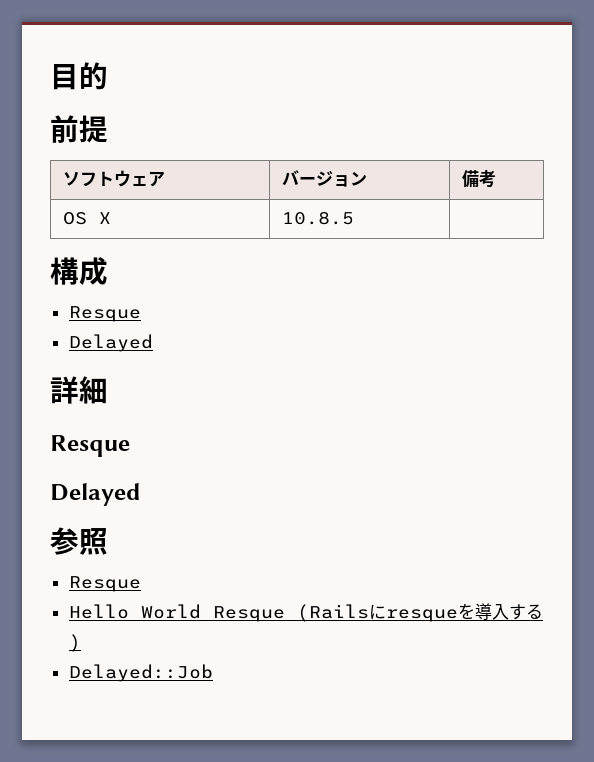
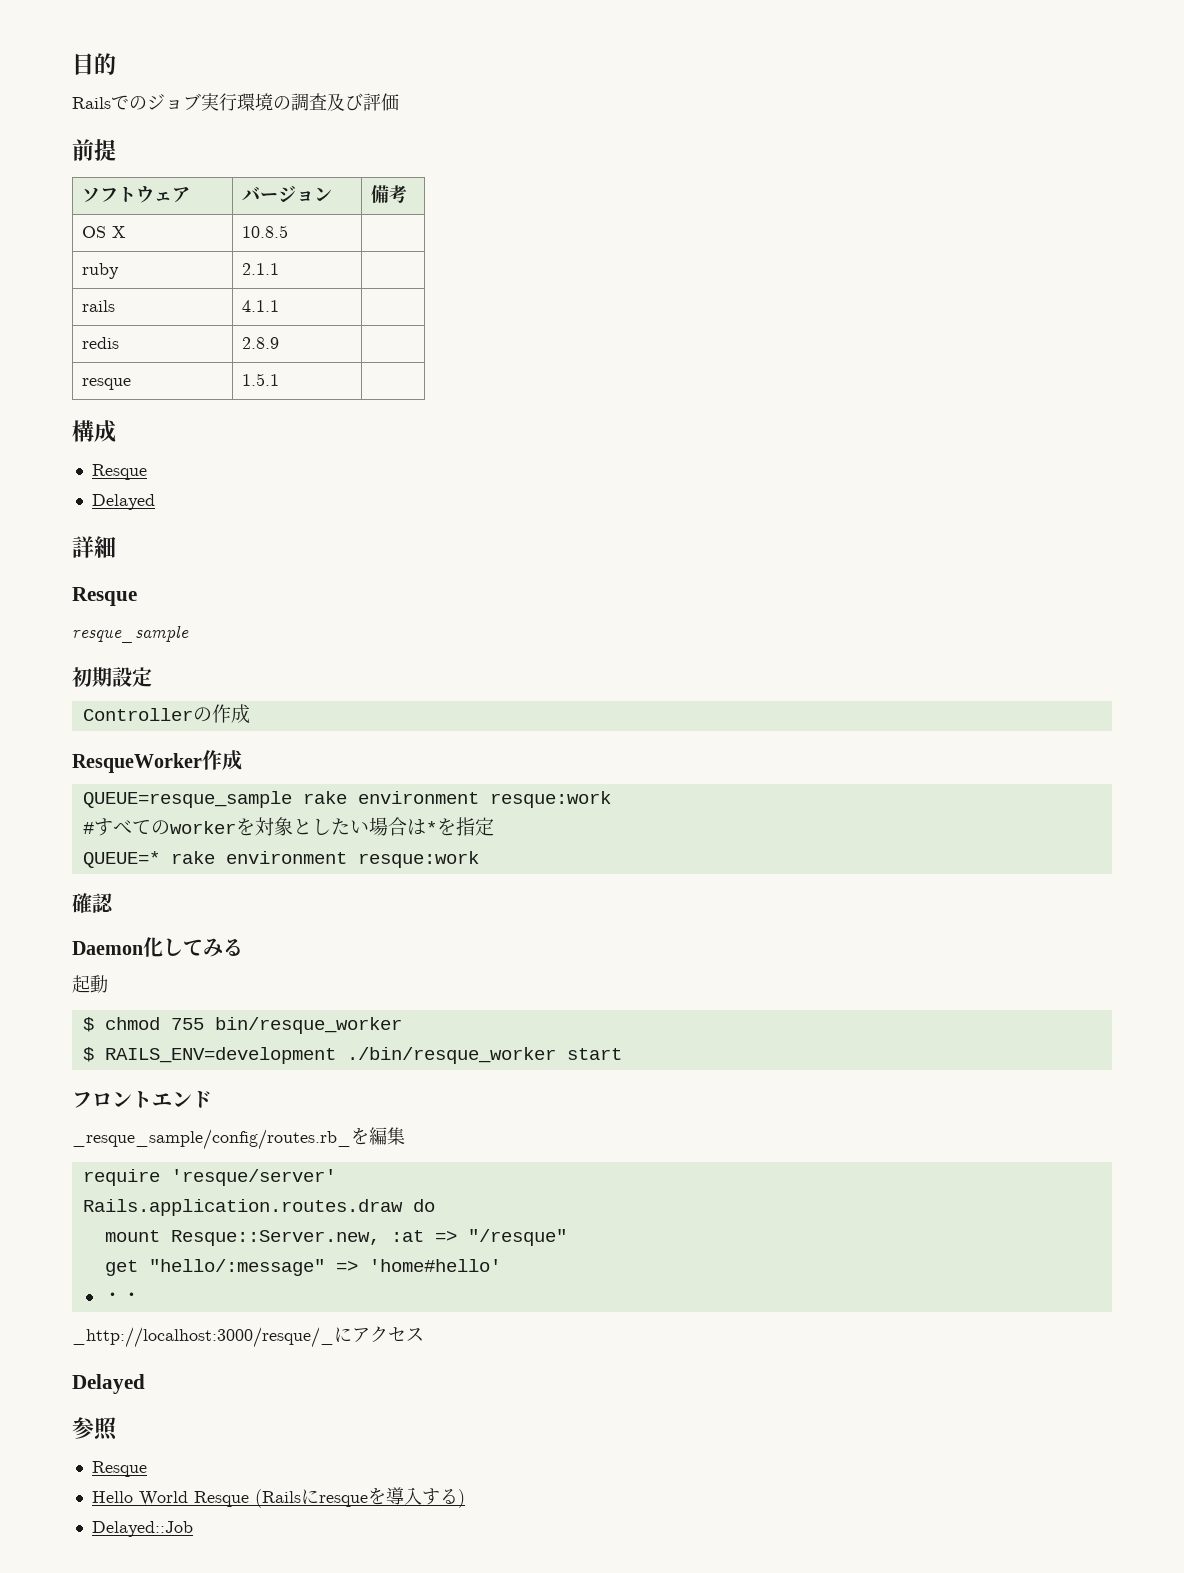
+ Railsでのジョブ実行環境の調査及び評価
+ ruby | 2.1.1 |
+ rails | 4.1.1 |
+ redis | 2.8.9 |
+ resque | 1.5.1 |
+ resque_sample
+ 初期設定
+ Controllerの作成
+ ResqueWorker作成
+ QUEUE=resque_sample rake environment resque:work
+ #すべてのworkerを対象としたい場合は*を指定
+ QUEUE=* rake environment resque:work
+ 確認
+ Daemon化してみる
+ 起動
+ $ chmod 755 bin/resque_worker
+ $ RAILS_ENV=development ./bin/resque_worker start
+ フロントエンド
+ _resque_sample/config/routes.rb_を編集
+ require 'resque/server'
+ Rails.application.routes.draw do
+ mount Resque::Server.new, :at => "/resque"
+ get "hello/:message" => 'home#hello'
+ ・・
+ _http://localhost:3000/resque/_にアクセス

